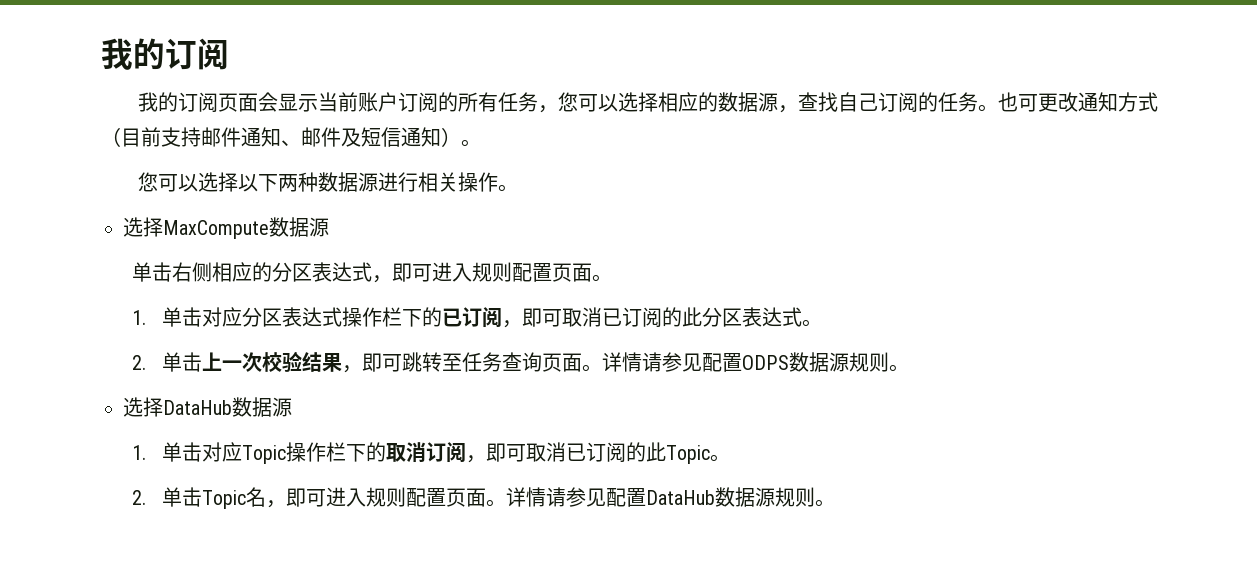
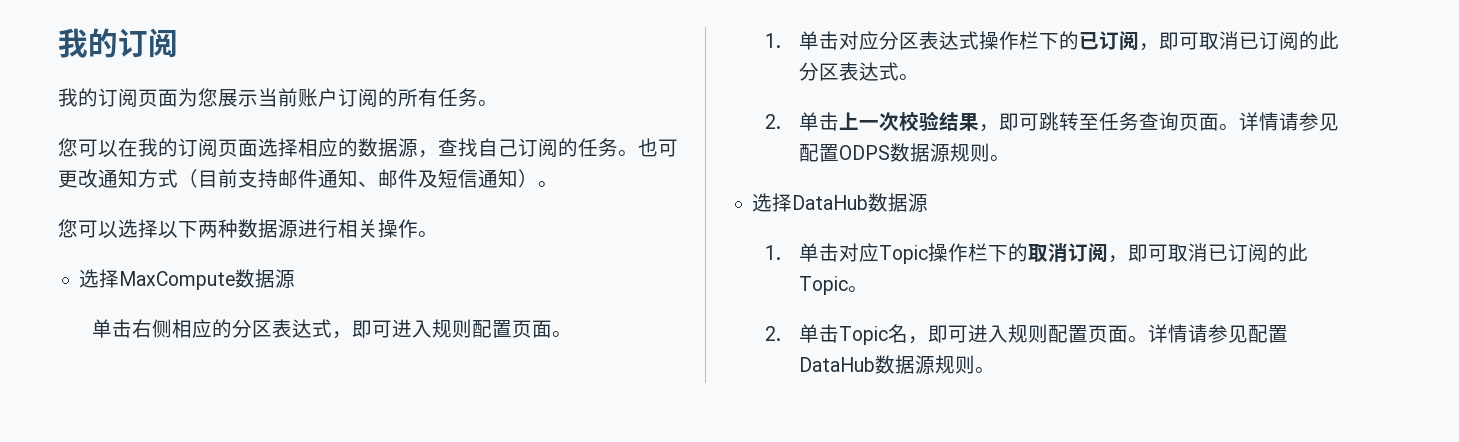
- 我的订阅页面会显示当前账户订阅的所有任务，您可以选择相应的数据源，查找自己订阅的任务。
+ 我的订阅页面为您展示当前账户订阅的所有任务。
+ 您可以在我的订阅页面选择相应的数据源，查找自己订阅的任务。

